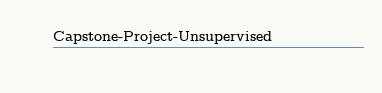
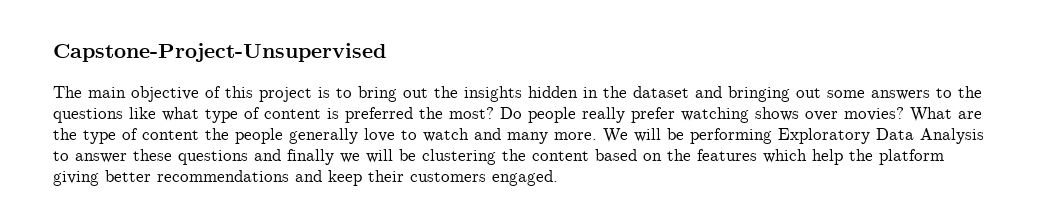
+ The main objective of this project is to bring out the insights hidden in the dataset and bringing out some answers to the questions like what type of content is preferred the most? Do people really prefer watching shows over movies? What are the type of content the people generally love to watch and many more. We will be performing Exploratory Data Analysis to answer these questions and finally we will be clustering the content based on the features which help the platform giving better recommendations and keep their customers engaged.

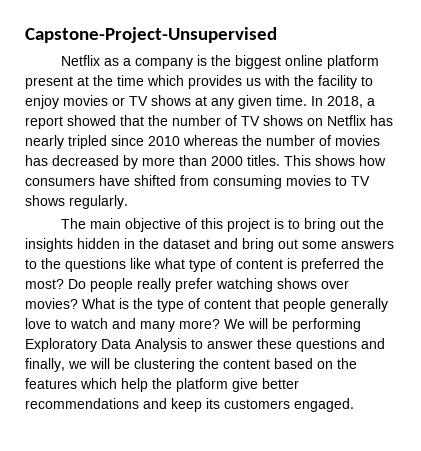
+ Netflix as a company is the biggest online platform present at the time which provides us with the facility to enjoy movies or TV shows at any given time. In 2018, a report showed that the number of TV shows on Netflix has nearly tripled since 2010 whereas the number of movies has decreased by more than 2000 titles. This shows how consumers have shifted from consuming movies to TV shows regularly.
- The main objective of this project is to bring out the insights hidden in the dataset and bringing out some answers to the questions like what type of content is preferred the most?
+ The main objective of this project is to bring out the insights hidden in the dataset and bring out some answers to the questions like what type of content is preferred the most?
- What are the type of content the people generally love to watch and many more.
+ What is the type of content that people generally love to watch and many more?
- We will be performing Exploratory Data Analysis to answer these questions and finally we will be clustering the content based on the features which help the platform giving better recommendations and keep their customers engaged.
+ We will be performing Exploratory Data Analysis to answer these questions and finally, we will be clustering the content based on the features which help the platform give better recommendations and keep its customers engaged.

